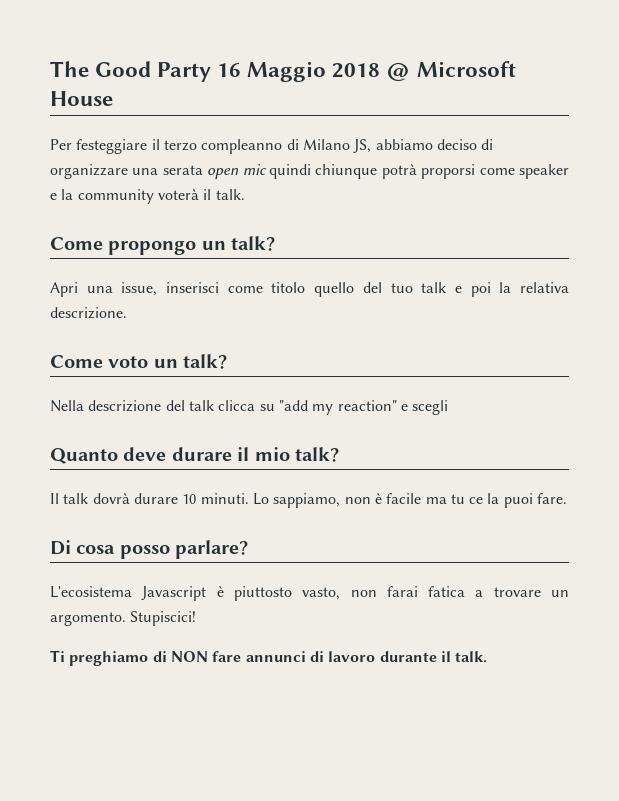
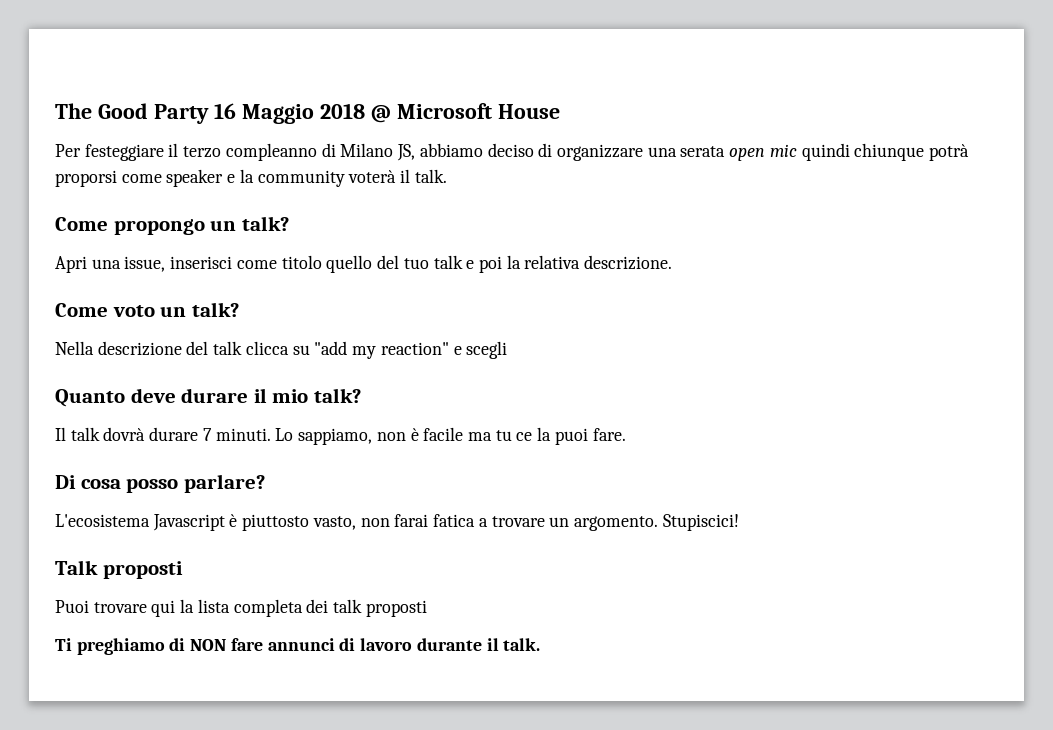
- Il talk dovrà durare 10 minuti.
+ Il talk dovrà durare 7 minuti.
+ Talk proposti
+ Puoi trovare qui la lista completa dei talk proposti

